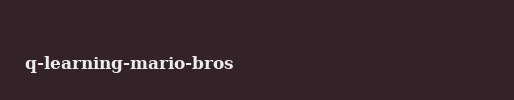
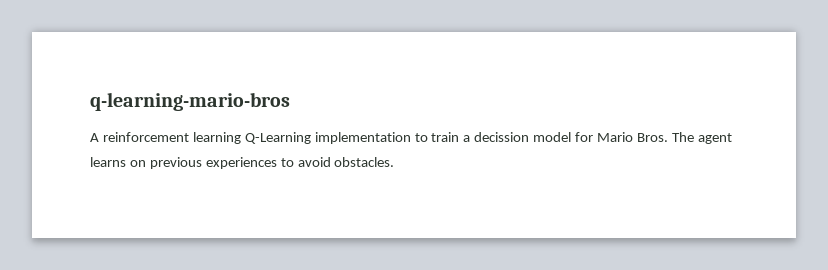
+ A reinforcement learning Q-Learning implementation to train a decission model for Mario Bros. The agent learns on previous experiences to avoid obstacles.

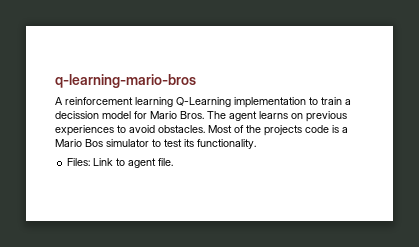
+ Most of the projects code is a Mario Bos simulator to test its functionality.
+ Files: Link to agent file.

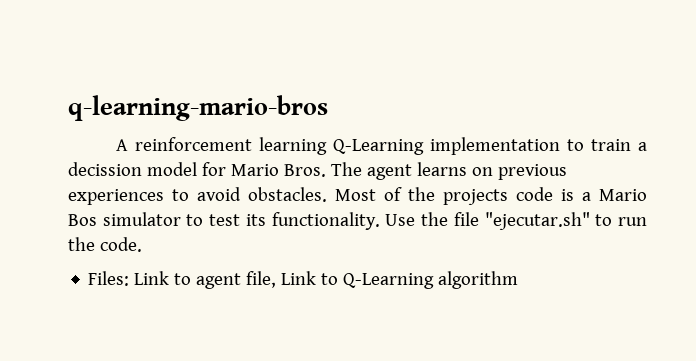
+ Use the file "ejecutar.sh" to run the code.
- Files: Link to agent file.
+ Files: Link to agent file, Link to Q-Learning algorithm

